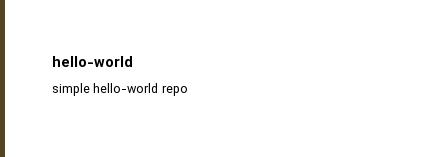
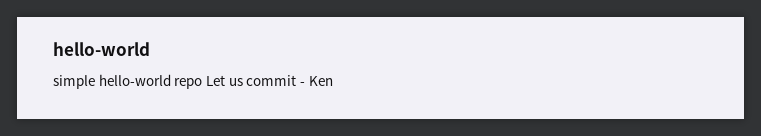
- simple hello-world repo
+ simple hello-world repo Let us commit - Ken

